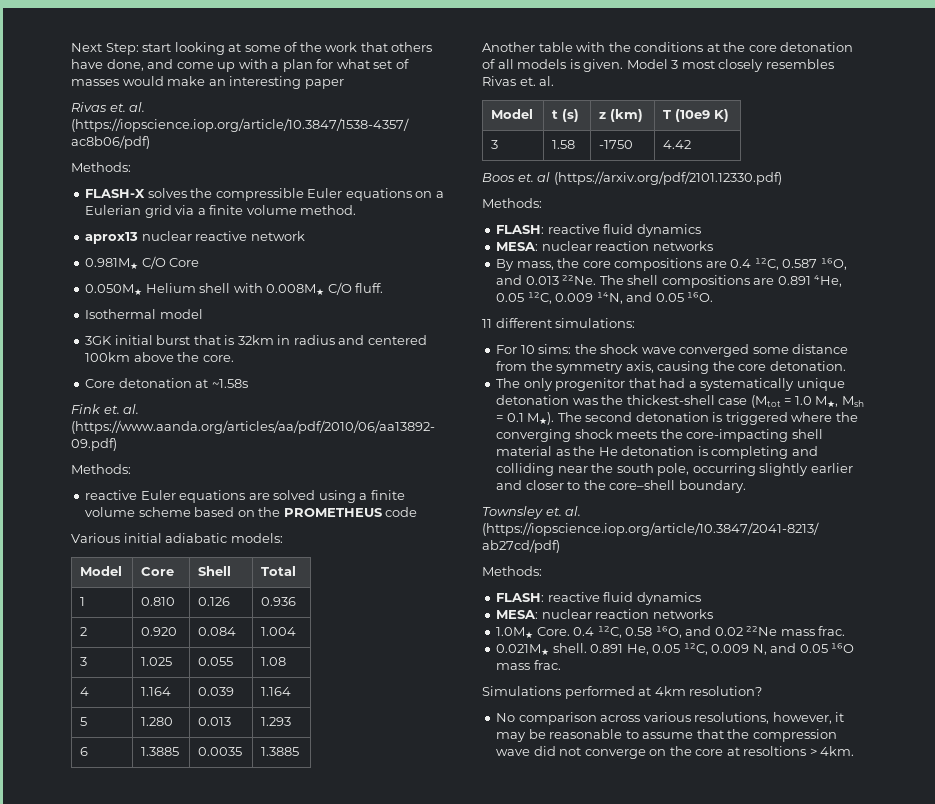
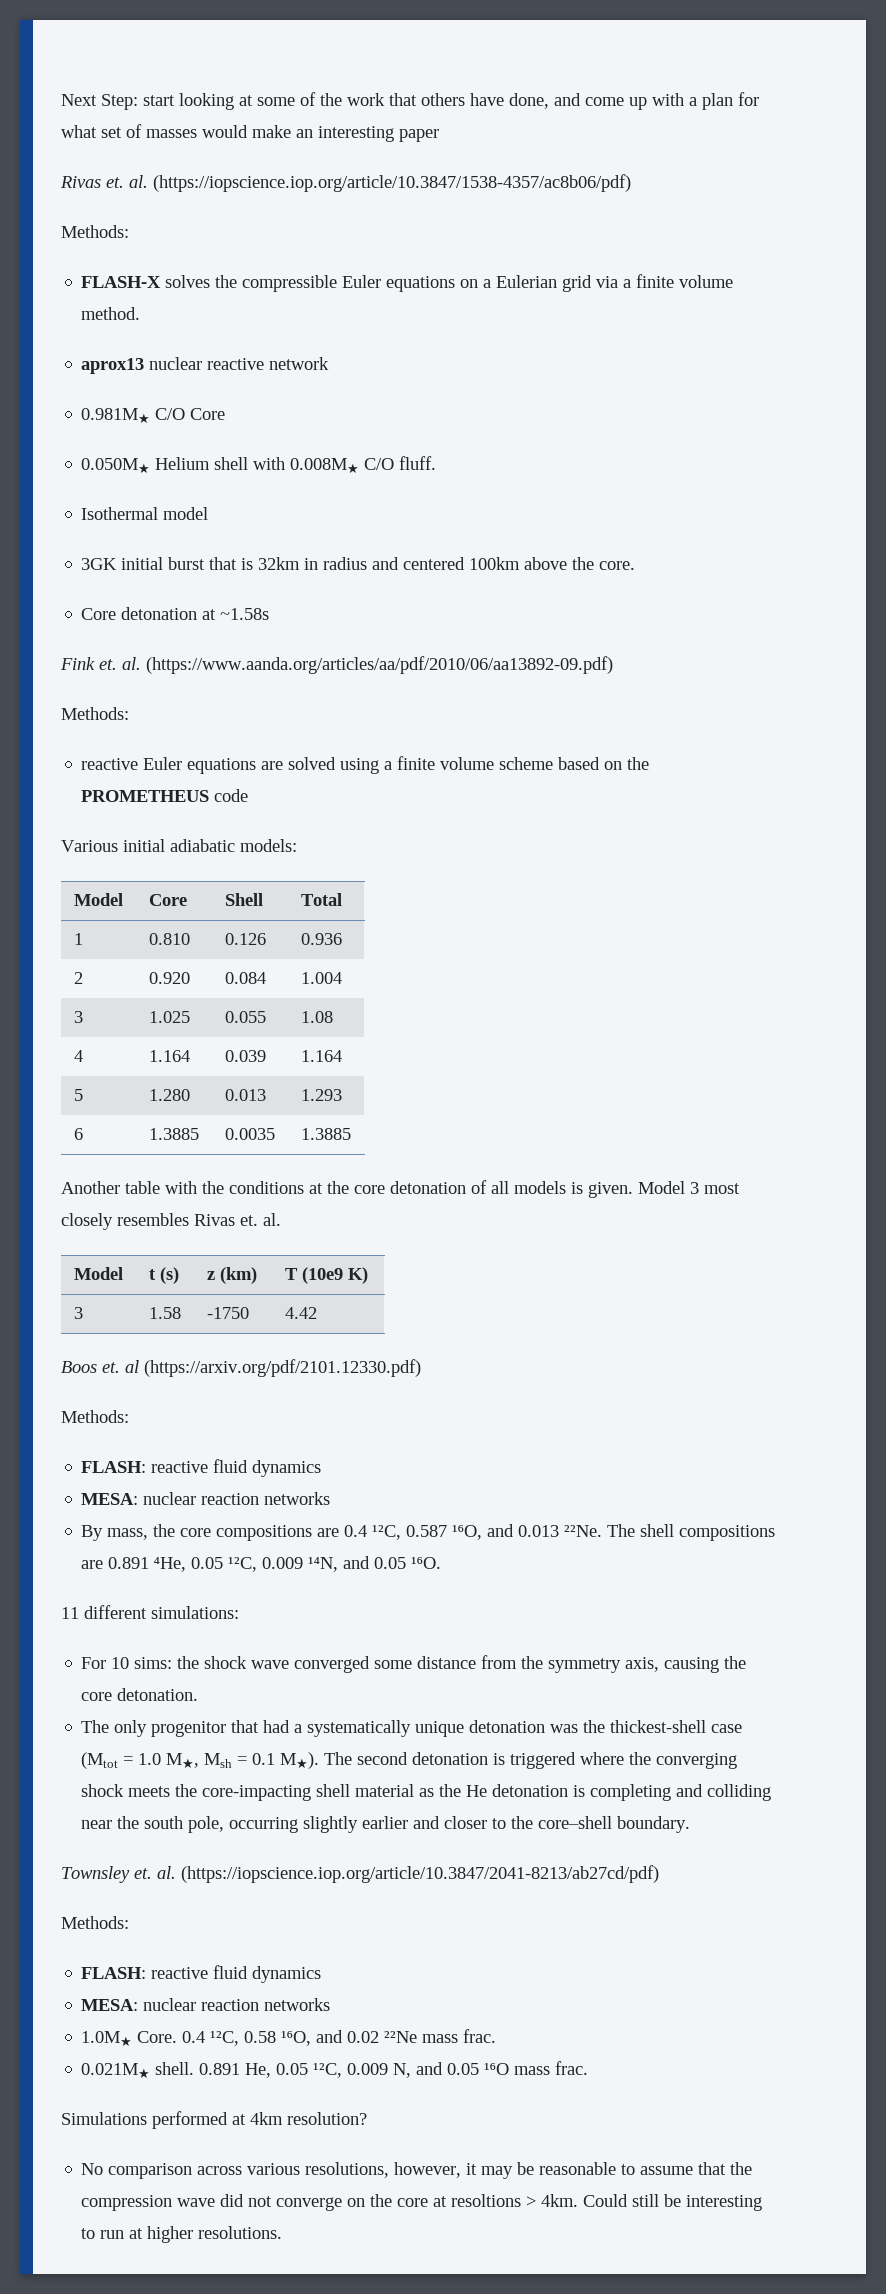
+ Could still be interesting to run at higher resolutions.

